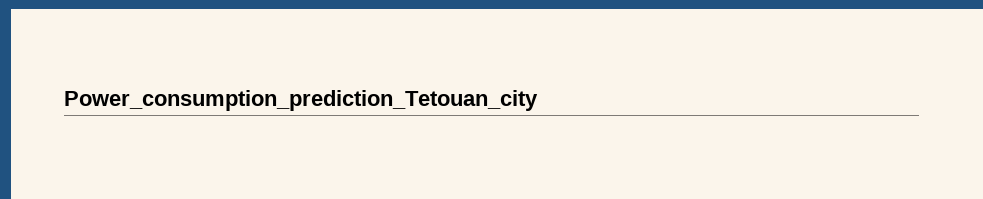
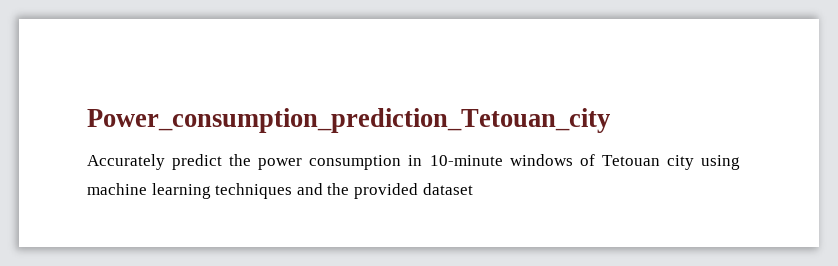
+ Accurately predict the power consumption in 10-minute windows of Tetouan city using machine learning techniques and the provided dataset

